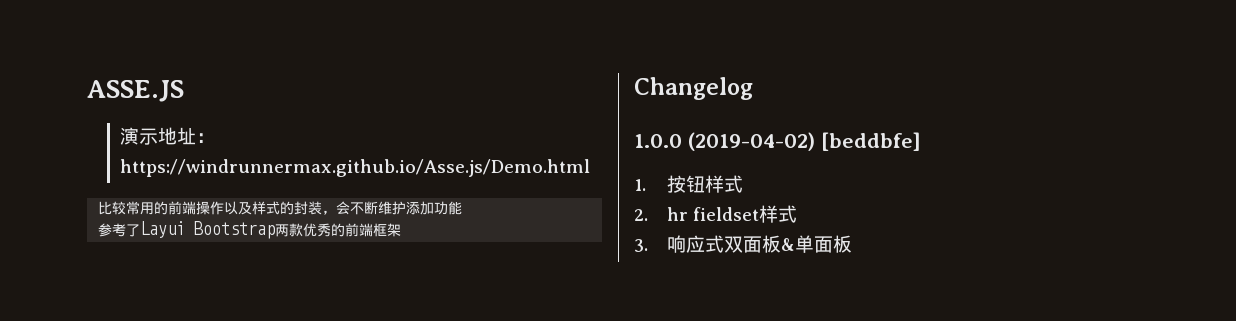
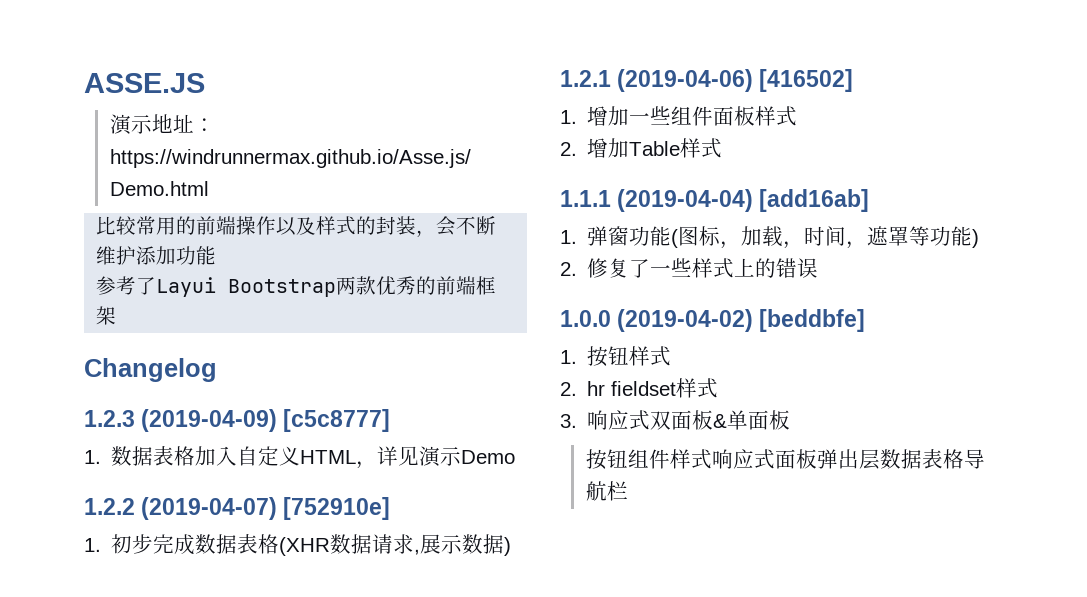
+ 1.2.3 (2019-04-09) [c5c8777]
+ 1.数据表格加入自定义HTML，详见演示Demo
+ 1.2.2 (2019-04-07) [752910e]
+ 1.初步完成数据表格(XHR数据请求,展示数据)
+ 1.2.1 (2019-04-06) [416502]
+ 1.增加一些组件面板样式
+ 2.增加Table样式
+ 1.1.1 (2019-04-04) [add16ab]
+ 1.弹窗功能(图标，加载，时间，遮罩等功能)
+ 2.修复了一些样式上的错误
+ 按钮组件样式响应式面板弹出层数据表格导航栏

